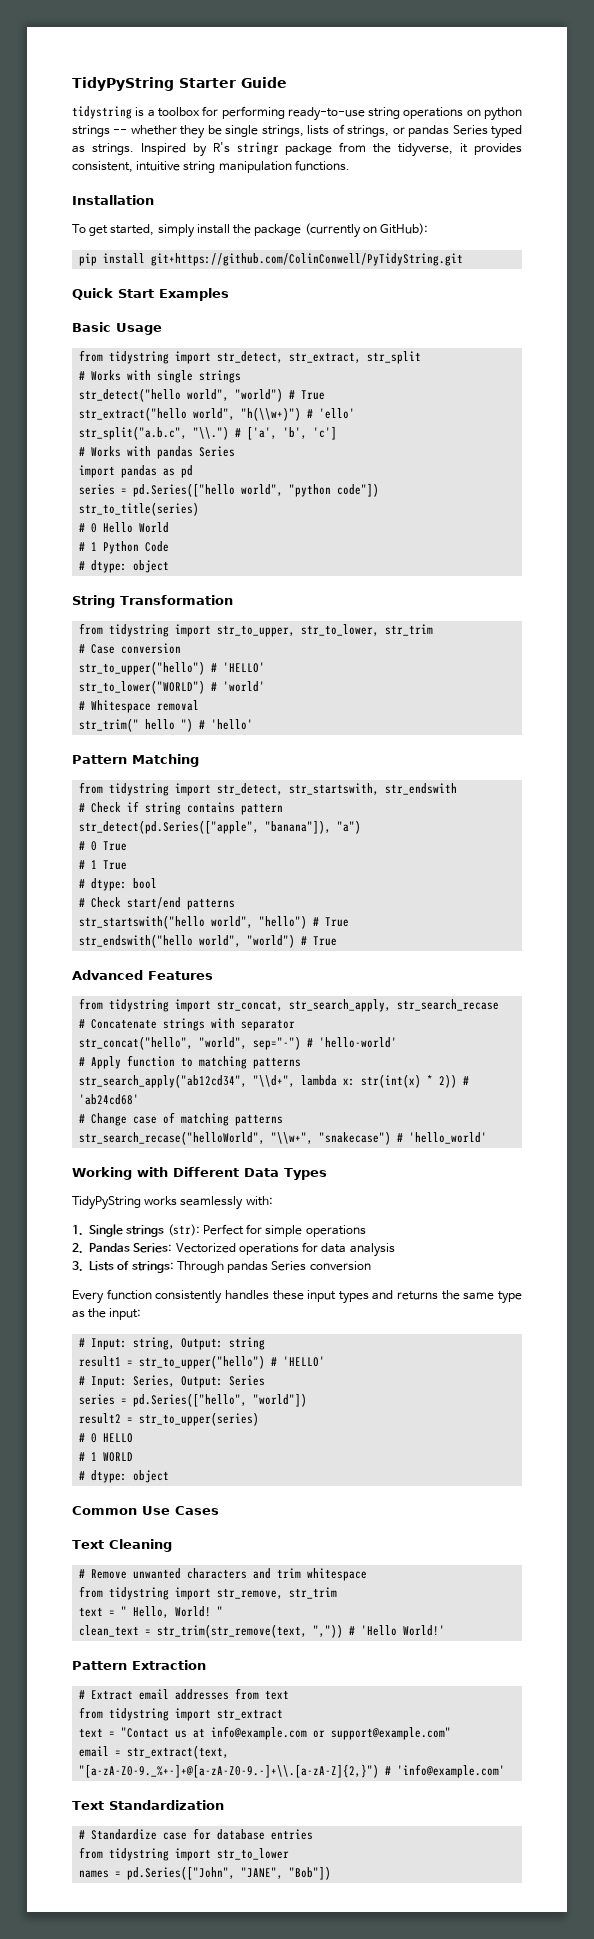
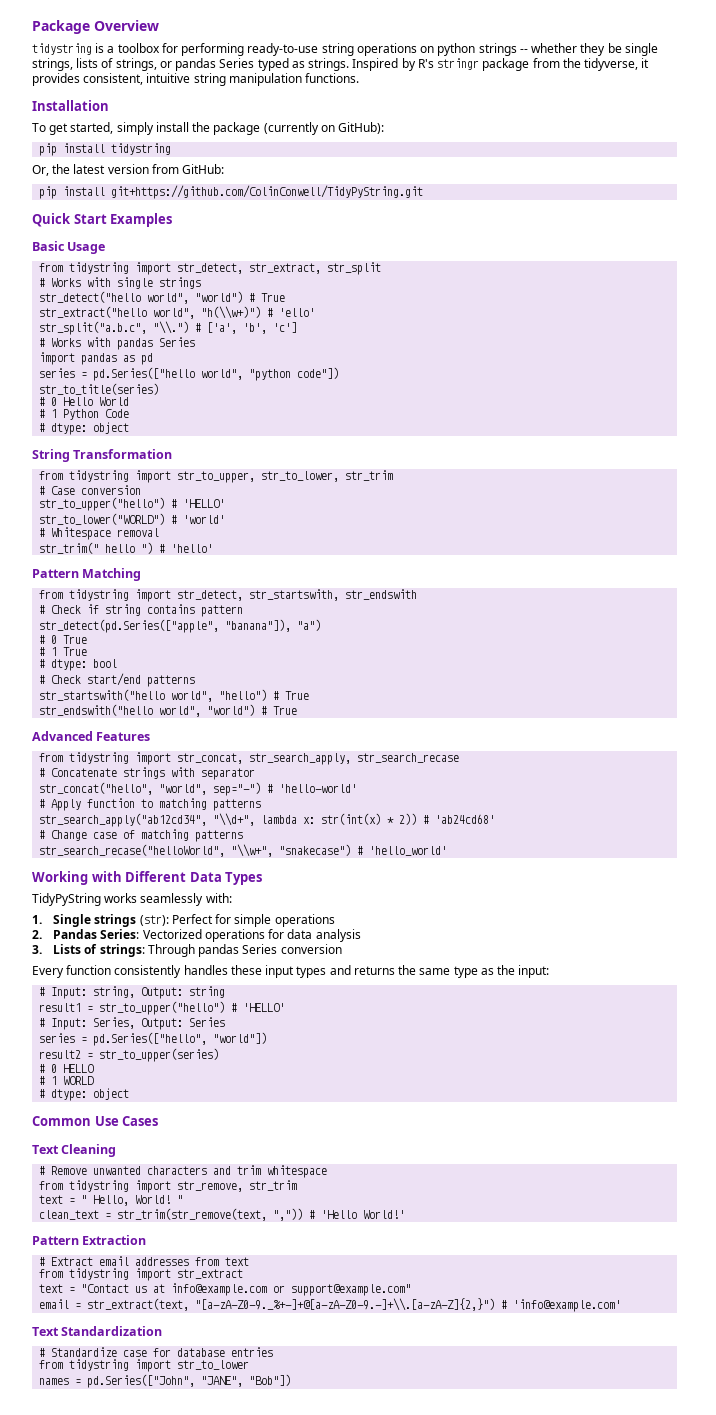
- TidyPyString Starter Guide
+ Package Overview
- pip install git+https://github.com/ColinConwell/PyTidyString.git
+ pip install tidystring
+ Or, the latest version from GitHub:
+ pip install git+https://github.com/ColinConwell/TidyPyString.git

